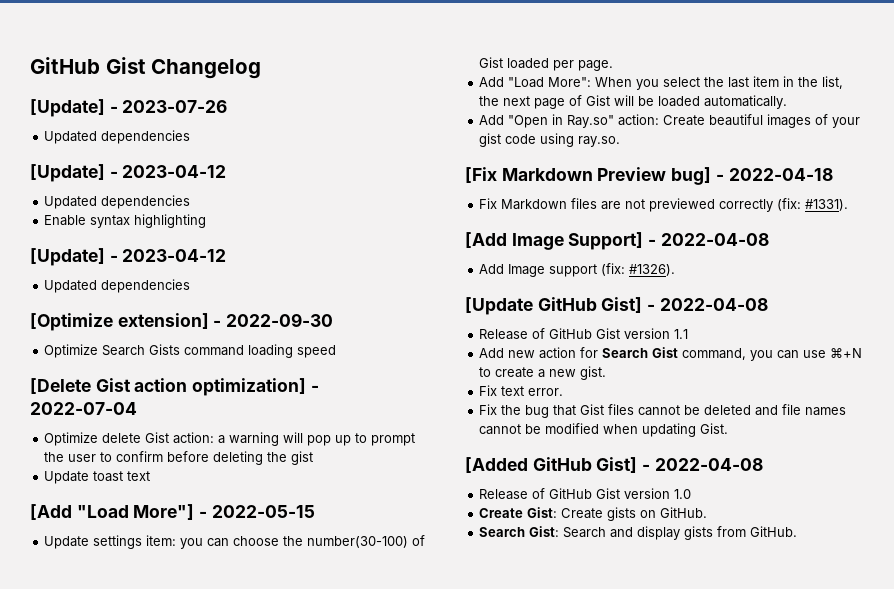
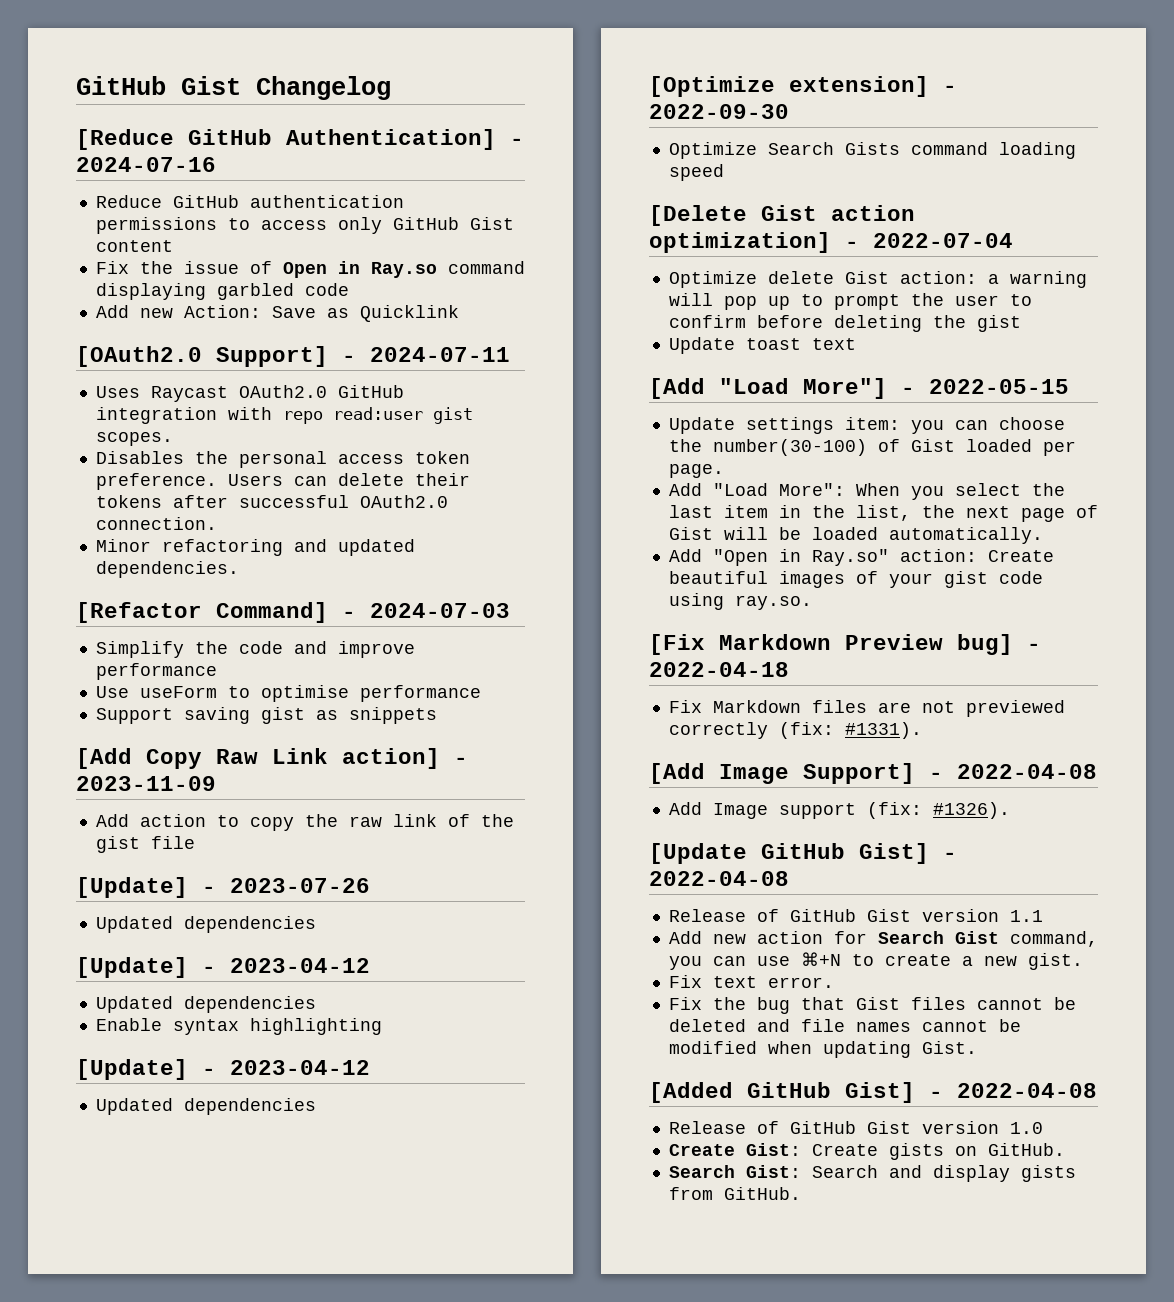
+ [Reduce GitHub Authentication] - 2024-07-16
+ Reduce GitHub authentication permissions to access only GitHub Gist content
+ Fix the issue of Open in Ray.so command displaying garbled code
+ Add new Action: Save as Quicklink
+ [OAuth2.0 Support] - 2024-07-11
+ Uses Raycast OAuth2.0 GitHub integration with repo read:user gist scopes.
+ Disables the personal access token preference. Users can delete their tokens after successful OAuth2.0 connection.
+ Minor refactoring and updated dependencies.
+ [Refactor Command] - 2024-07-03
+ Simplify the code and improve performance
+ Use useForm to optimise performance
+ Support saving gist as snippets
+ [Add Copy Raw Link action] - 2023-11-09
+ Add action to copy the raw link of the gist file

